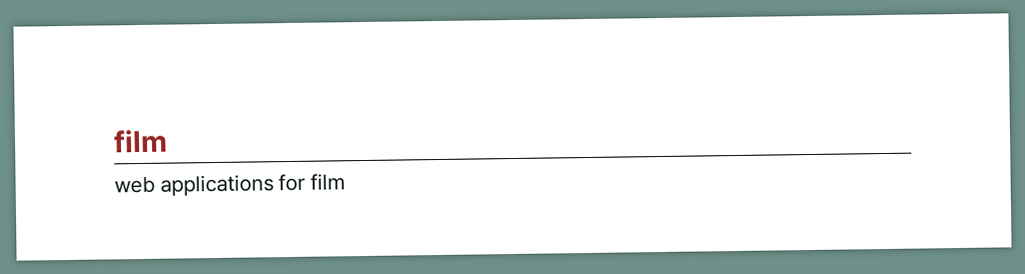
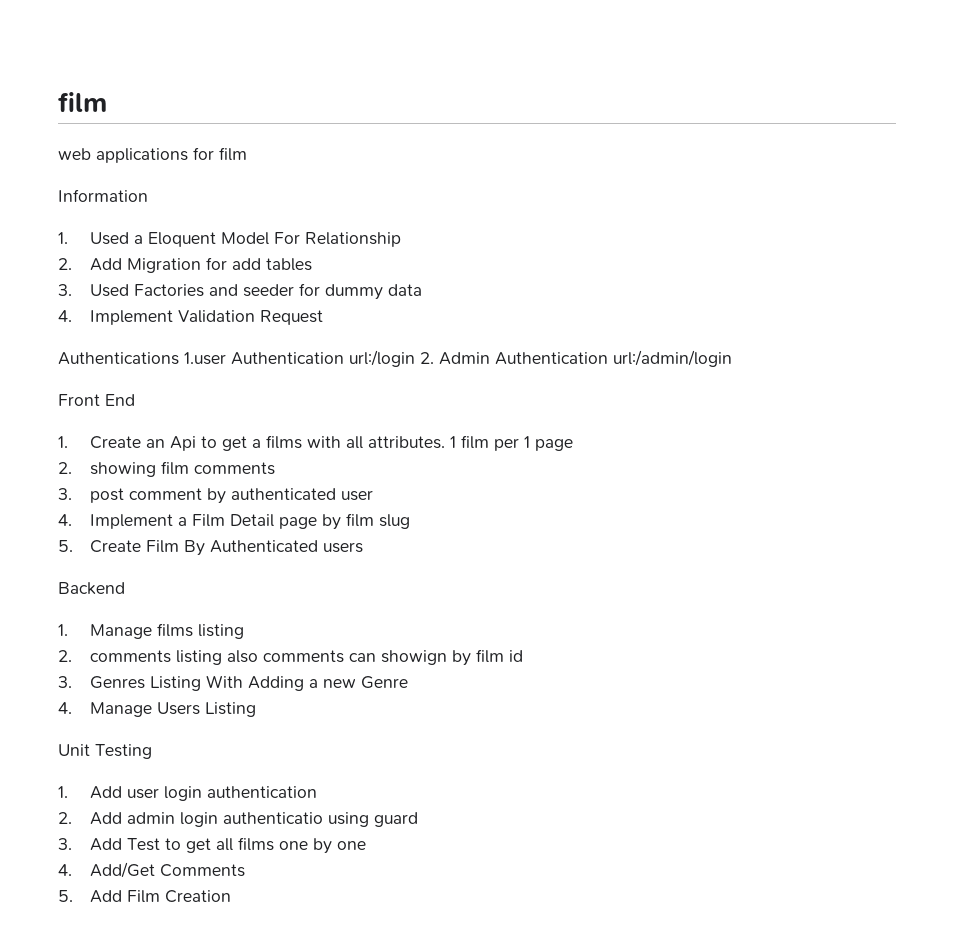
+ Information
+ 1. Used a Eloquent Model For Relationship
+ 2. Add Migration for add tables
+ 3. Used Factories and seeder for dummy data
+ 4. Implement Validation Request
+ Authentications 1.user Authentication url:/login 2. Admin Authentication url:/admin/login
+ Front End
+ 1. Create an Api to get a films with all attributes. 1 film per 1 page
+ 2. showing film comments
+ 3. post comment by authenticated user
+ 4. Implement a Film Detail page by film slug
+ 5. Create Film By Authenticated users
+ Backend
+ 1. Manage films listing
+ 2. comments listing also comments can showign by film id
+ 3. Genres Listing With Adding a new Genre
+ 4. Manage Users Listing
+ Unit Testing
+ 1. Add user login authentication
+ 2. Add admin login authenticatio using guard
+ 3. Add Test to get all films one by one
+ 4. Add/Get Comments
+ 5. Add Film Creation

